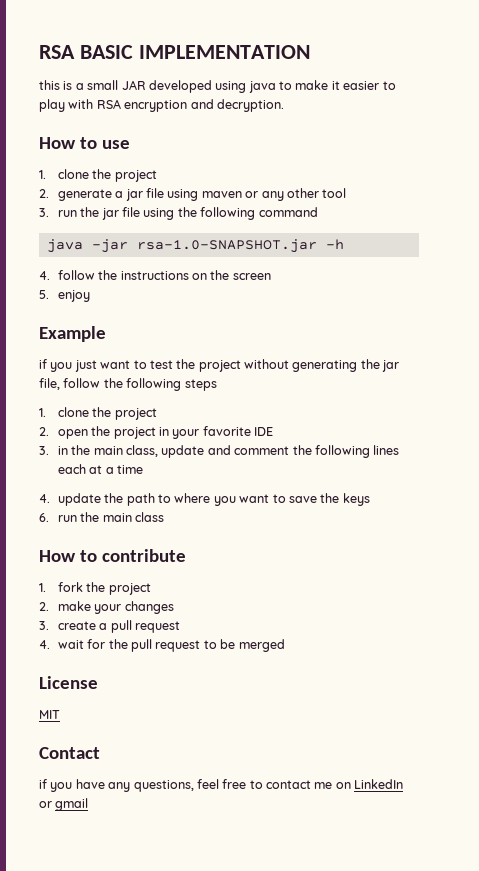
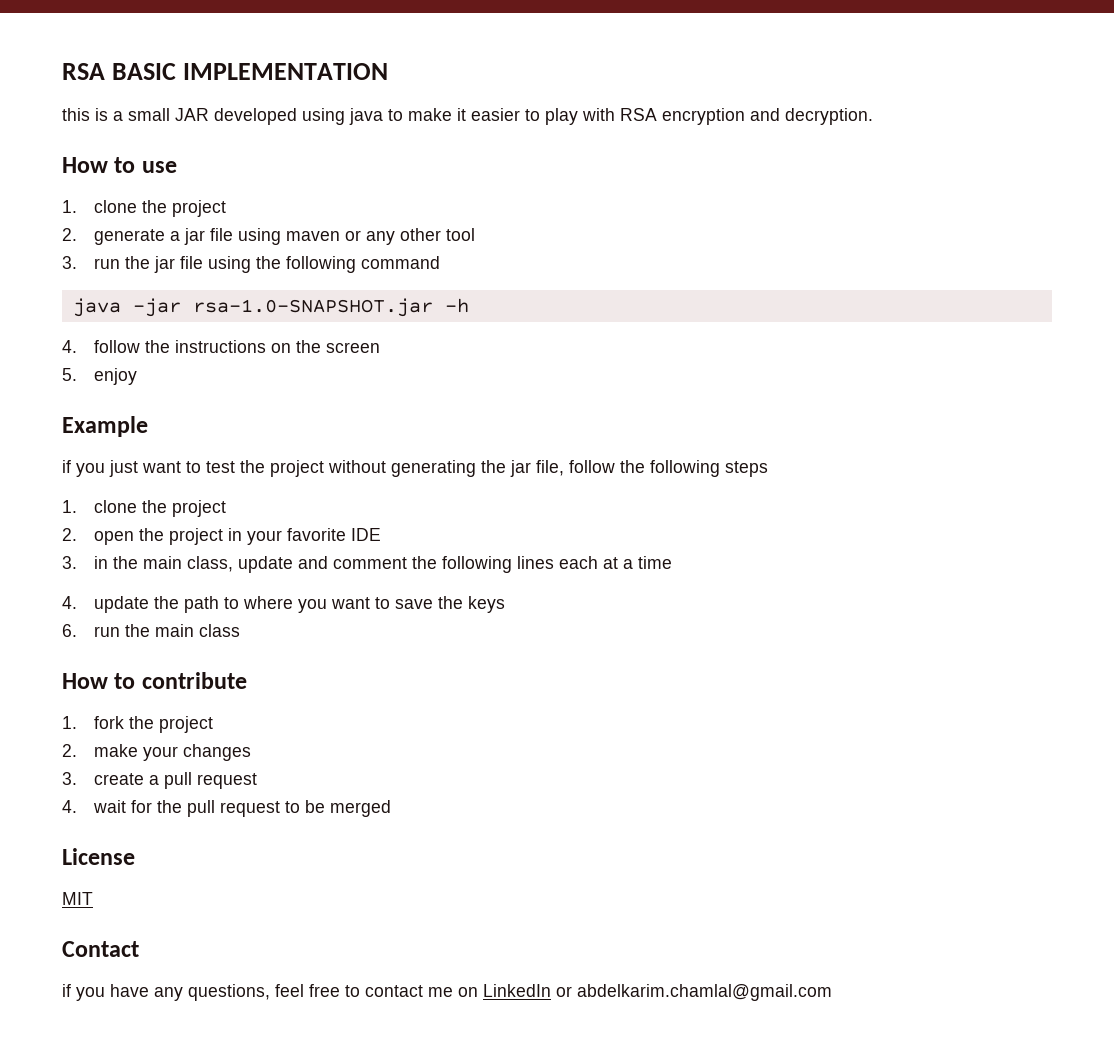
- if you have any questions, feel free to contact me on LinkedIn or gmail
+ if you have any questions, feel free to contact me on LinkedIn or abdelkarim.chamlal@gmail.com

